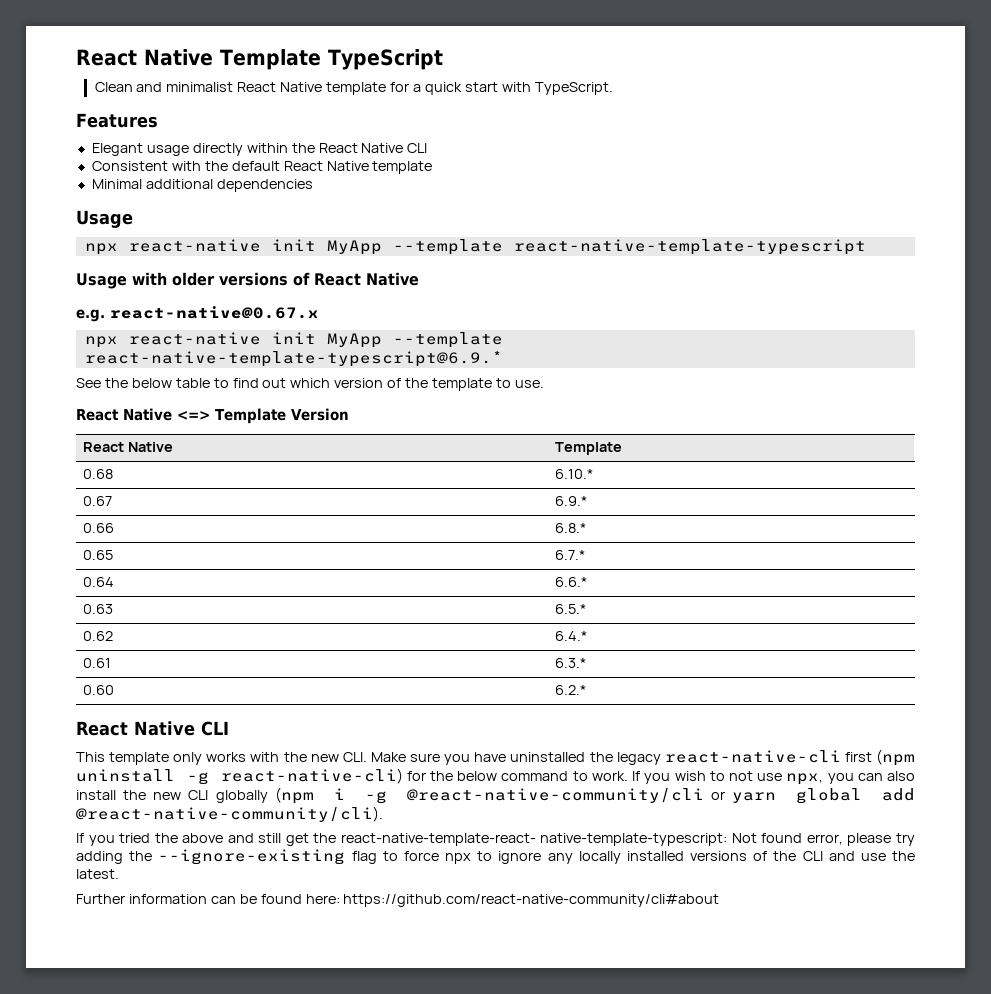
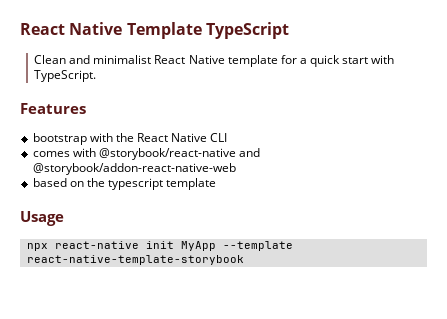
- Elegant usage directly within the React Native CLI
+ bootstrap with the React Native CLI
- Consistent with the default React Native template
- Minimal additional dependencies
+ comes with @storybook/react-native and @storybook/addon-react-native-web
+ based on the typescript template
- npx react-native init MyApp --template react-native-template-typescript
- Usage with older versions of React Native
- e.g. react-native@0.67.x
- npx react-native init MyApp --template react-native-template-typescript@6.9.*
- See the below table to find out which version of the template to use.
- React Native <=> Template Version
- React Native | Template
- 0.68 | 6.10.*
- 0.67 | 6.9.*
- 0.66 | 6.8.*
- 0.65 | 6.7.*
- 0.64 | 6.6.*
- 0.63 | 6.5.*
- 0.62 | 6.4.*
- 0.61 | 6.3.*
- 0.60 | 6.2.*
- React Native CLI
- This template only works with the new CLI. Make sure you have uninstalled the legacy react-native-cli first (npm uninstall -g react-native-cli) for the below command to work. If you wish to not use npx, you can also install the new CLI globally (npm i -g @react-native-community/cli or yarn global add @react-native-community/cli).
- If you tried the above and still get the react-native-template-react- native-template-typescript: Not found error, please try adding the --ignore-existing flag to force npx to ignore any locally installed versions of the CLI and use the latest.
- Further information can be found here: https://github.com/react-native-community/cli#about
+ npx react-native init MyApp --template react-native-template-storybook

